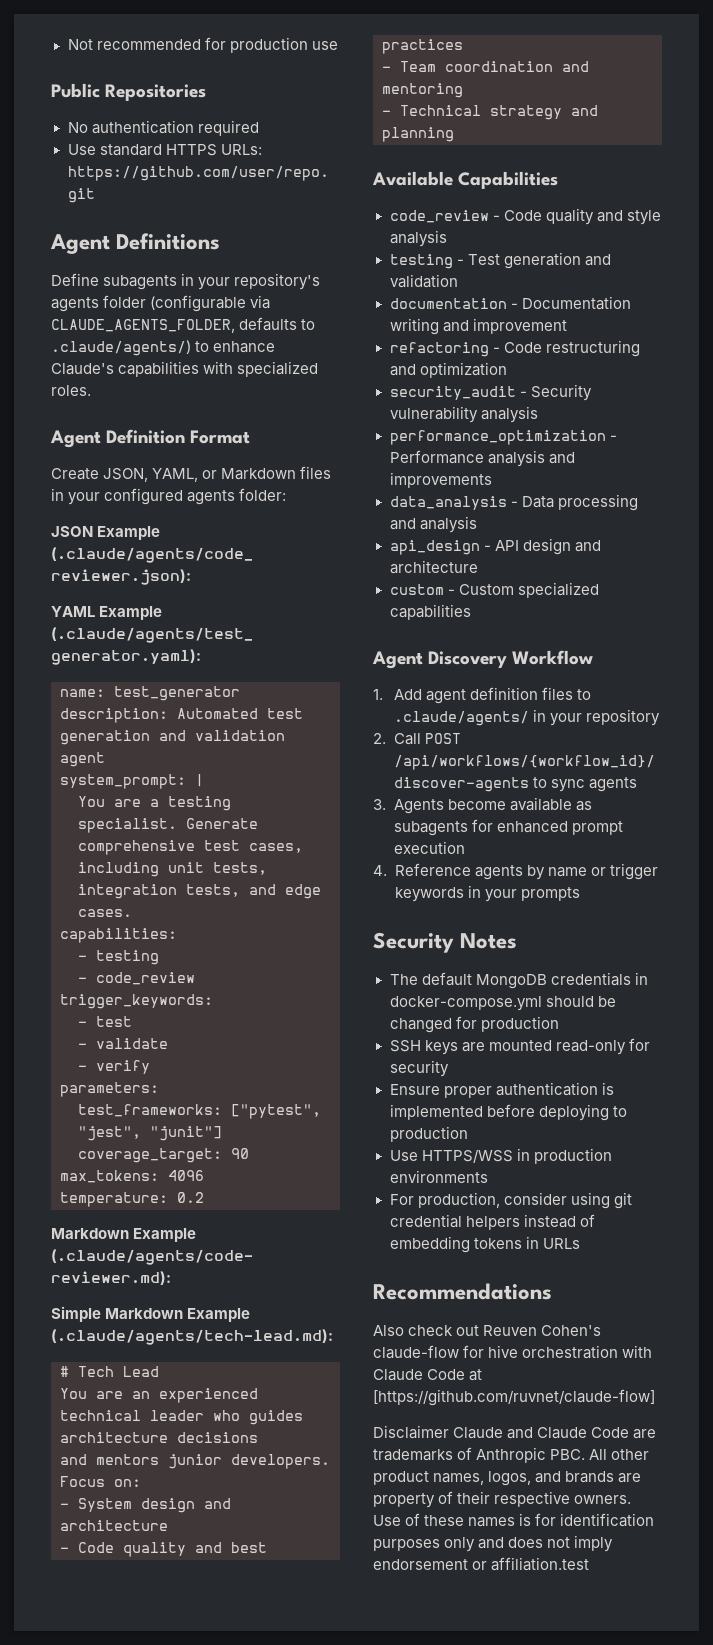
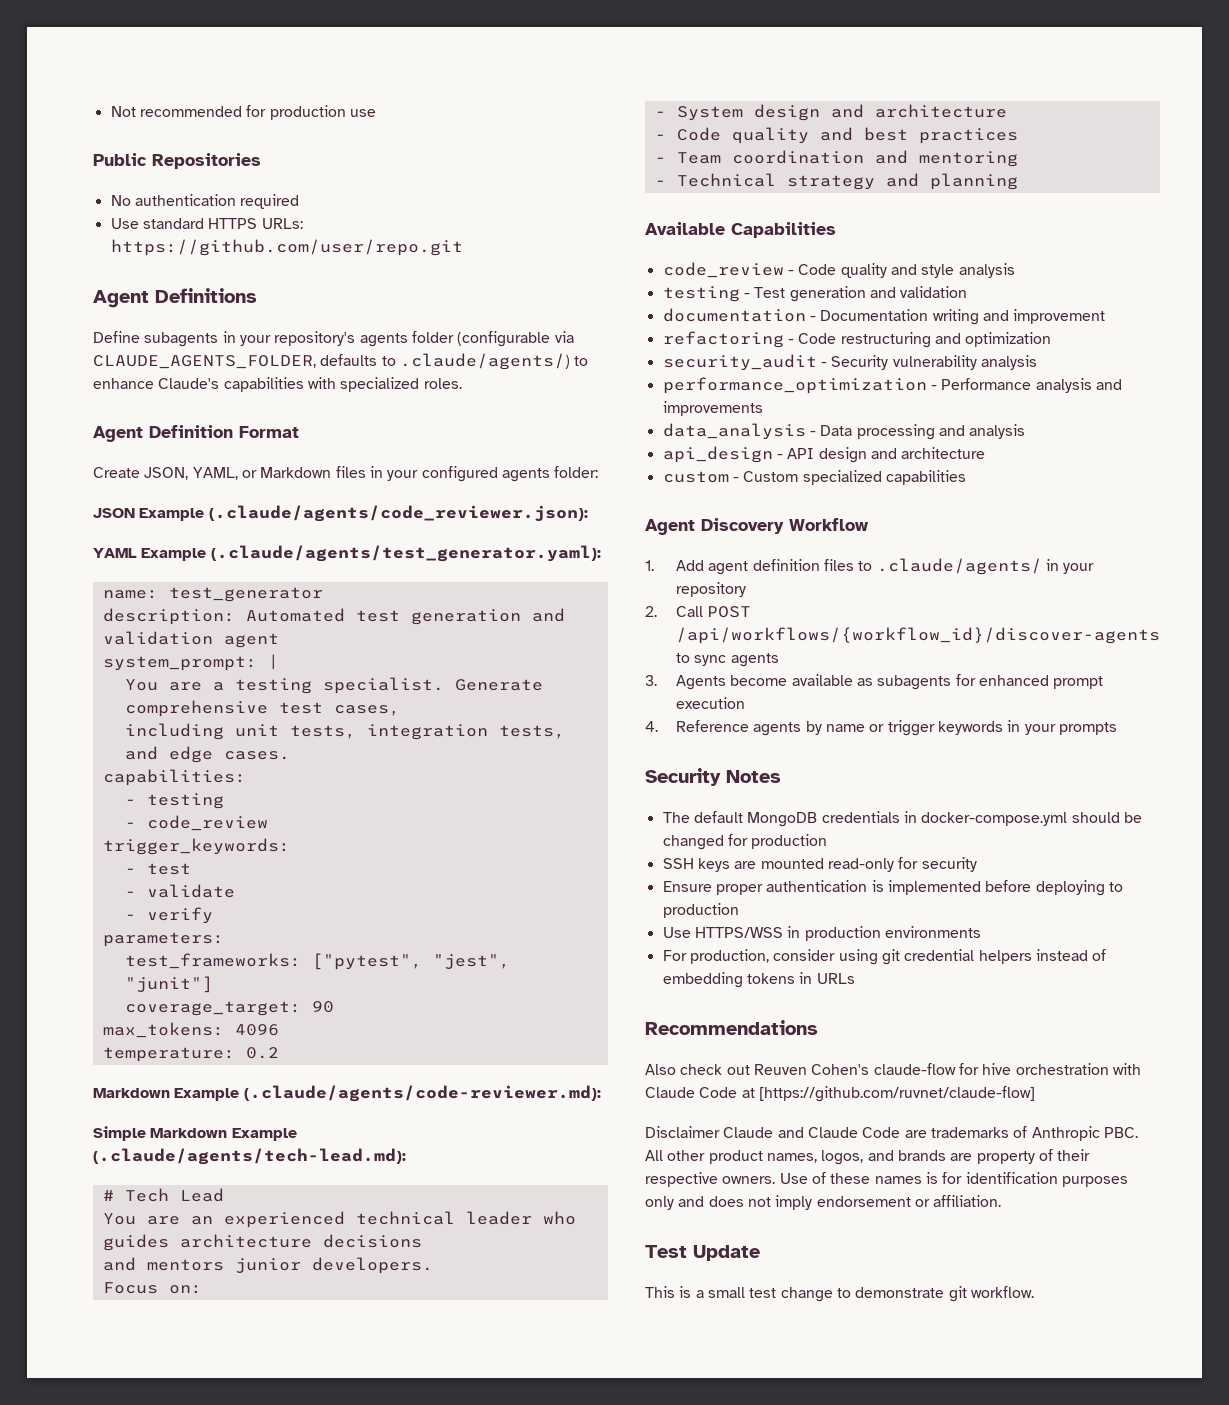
- Use of these names is for identification purposes only and does not imply endorsement or affiliation.test
+ Use of these names is for identification purposes only and does not imply endorsement or affiliation.
+ Test Update
+ This is a small test change to demonstrate git workflow.

